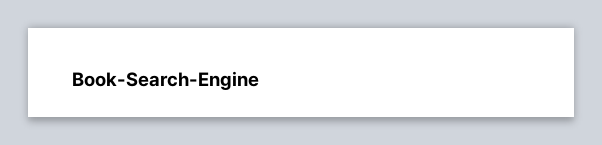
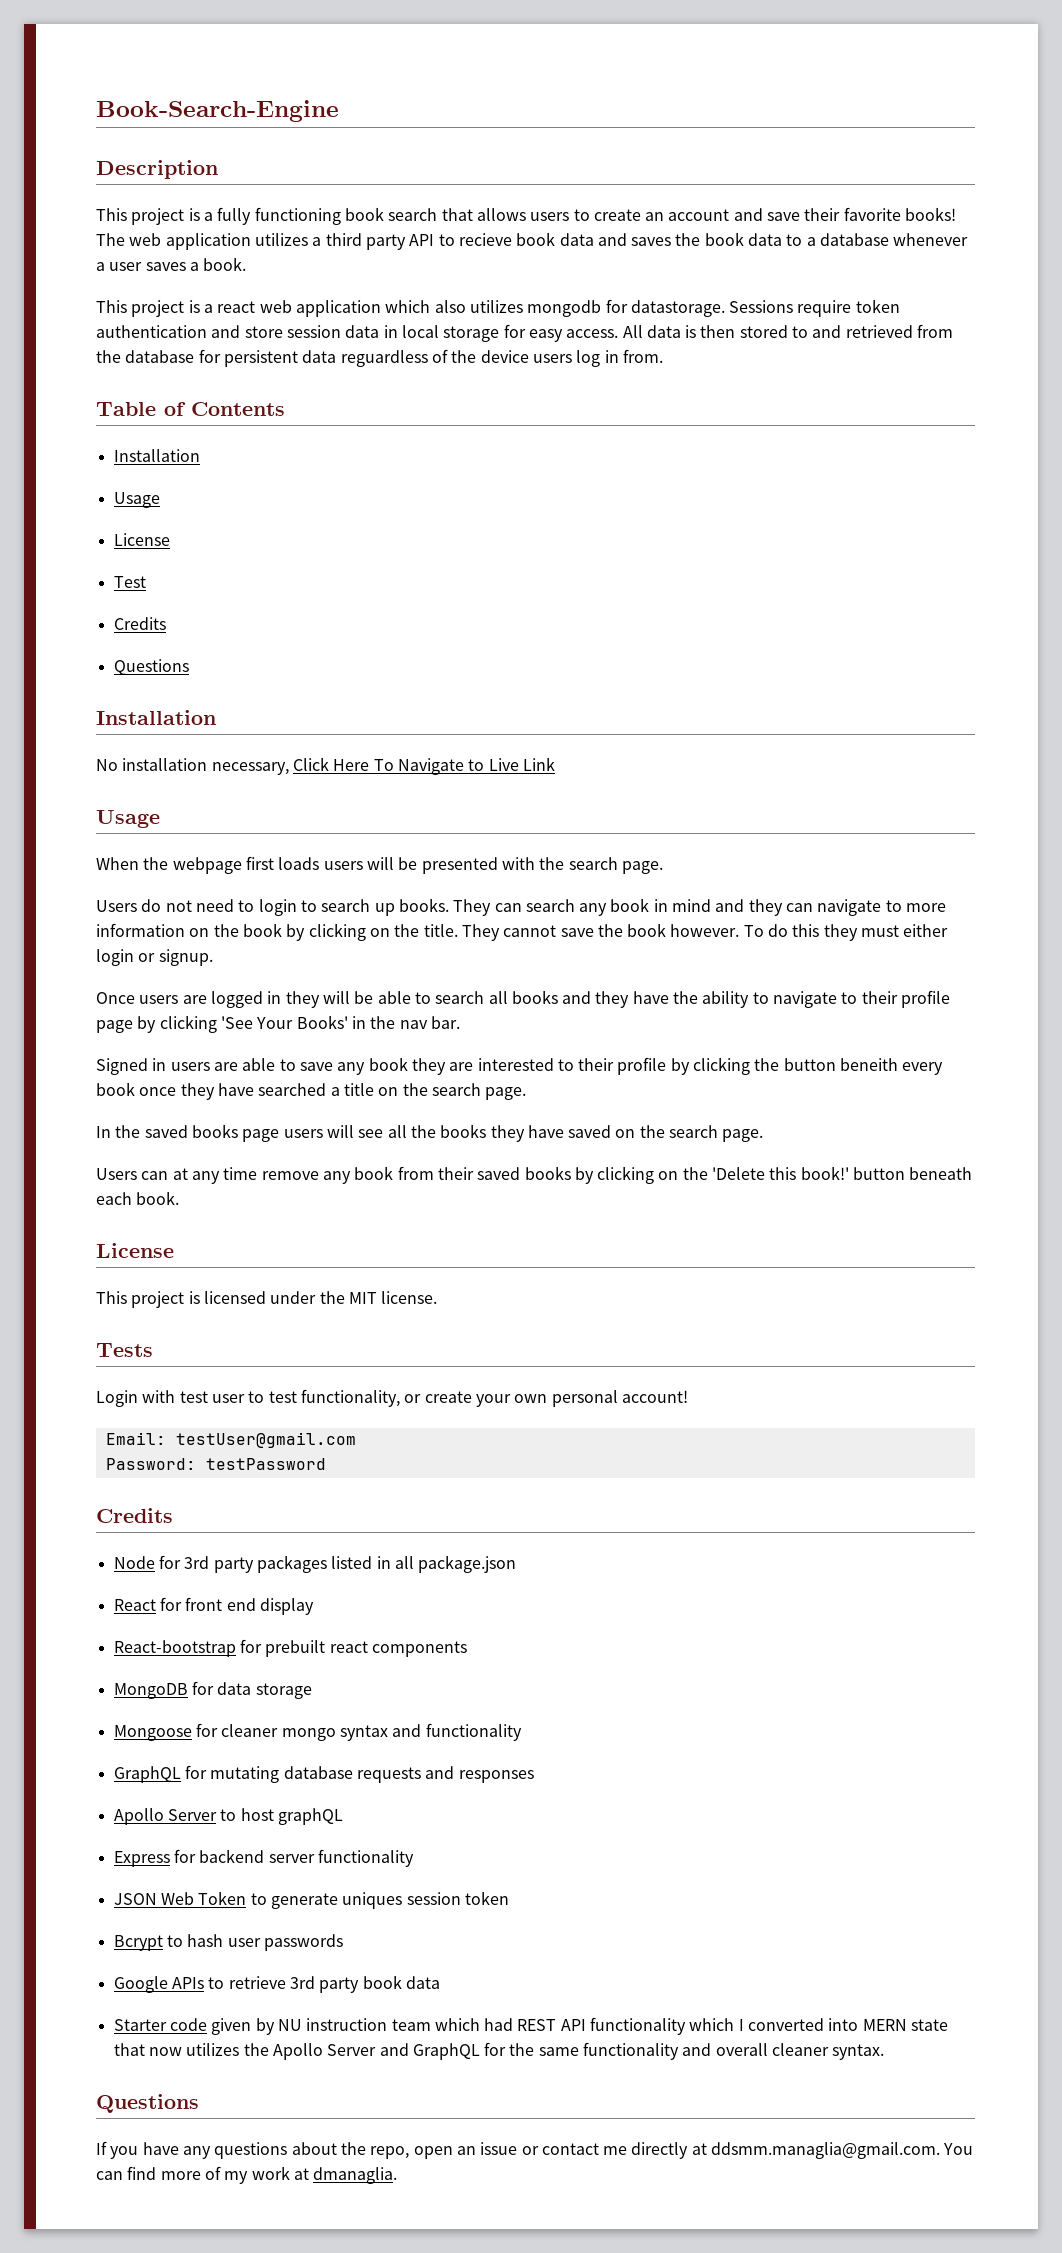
+ Description
+ This project is a fully functioning book search that allows users to create an account and save their favorite books! The web application utilizes a third party API to recieve book data and saves the book data to a database whenever a user saves a book.
+ This project is a react web application which also utilizes mongodb for datastorage. Sessions require token authentication and store session data in local storage for easy access. All data is then stored to and retrieved from the database for persistent data reguardless of the device users log in from.
+ Table of Contents
+ Installation
+ Usage
+ License
+ Test
+ Credits
+ Questions
+ Installation
+ No installation necessary, Click Here To Navigate to Live Link
+ Usage
+ When the webpage first loads users will be presented with the search page.
+ Users do not need to login to search up books. They can search any book in mind and they can navigate to more information on the book by clicking on the title. They cannot save the book however. To do this they must either login or signup.
+ Once users are logged in they will be able to search all books and they have the ability to navigate to their profile page by clicking 'See Your Books' in the nav bar.
+ Signed in users are able to save any book they are interested to their profile by clicking the button beneith every book once they have searched a title on the search page.
+ In the saved books page users will see all the books they have saved on the search page.
+ Users can at any time remove any book from their saved books by clicking on the 'Delete this book!' button beneath each book.
+ License
+ This project is licensed under the MIT license.
+ Tests
+ Login with test user to test functionality, or create your own personal account!
+ Email: testUser@gmail.com
+ Password: testPassword
+ Credits
+ Node for 3rd party packages listed in all package.json
+ React for front end display
+ React-bootstrap for prebuilt react components
+ MongoDB for data storage
+ Mongoose for cleaner mongo syntax and functionality
+ GraphQL for mutating database requests and responses
+ Apollo Server to host graphQL
+ Express for backend server functionality
+ JSON Web Token to generate uniques session token
+ Bcrypt to hash user passwords
+ Google APIs to retrieve 3rd party book data
+ Starter code given by NU instruction team which had REST API functionality which I converted into MERN state that now utilizes the Apollo Server and GraphQL for the same functionality and overall cleaner syntax.
+ Questions
+ If you have any questions about the repo, open an issue or contact me directly at ddsmm.managlia@gmail.com. You can find more of my work at dmanaglia.

